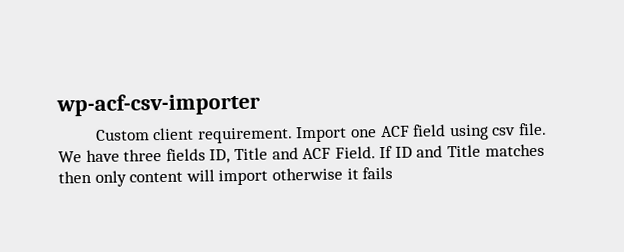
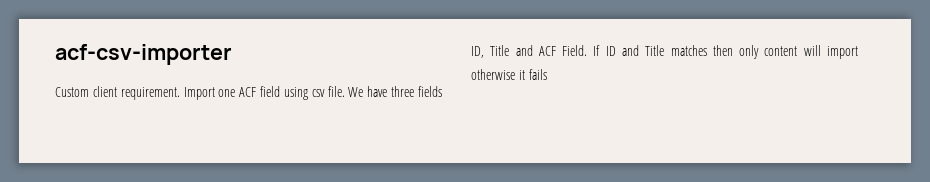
- wp-acf-csv-importer
+ acf-csv-importer

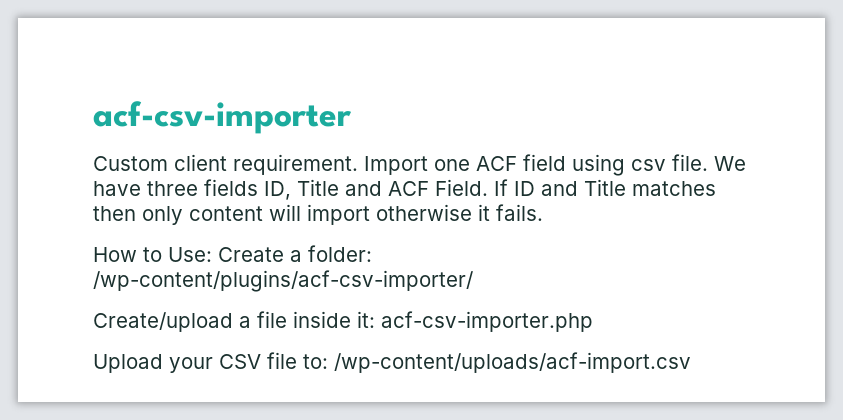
- If ID and Title matches then only content will import otherwise it fails
+ If ID and Title matches then only content will import otherwise it fails.
+ How to Use: Create a folder: /wp-content/plugins/acf-csv-importer/
+ Create/upload a file inside it: acf-csv-importer.php
+ Upload your CSV file to: /wp-content/uploads/acf-import.csv

